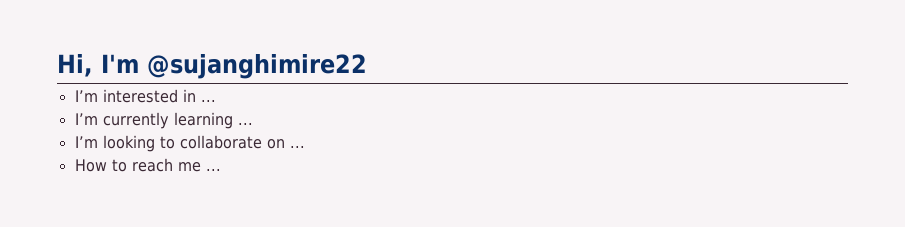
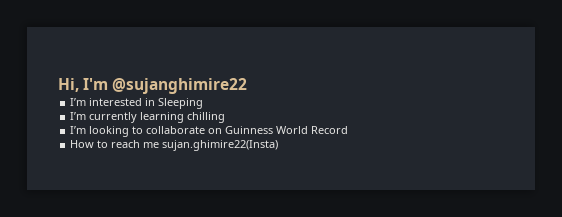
- I’m interested in ...
+ I’m interested in Sleeping
- I’m currently learning ...
+ I’m currently learning chilling
- I’m looking to collaborate on ...
+ I’m looking to collaborate on Guinness World Record
- How to reach me ...
+ How to reach me sujan.ghimire22(Insta)

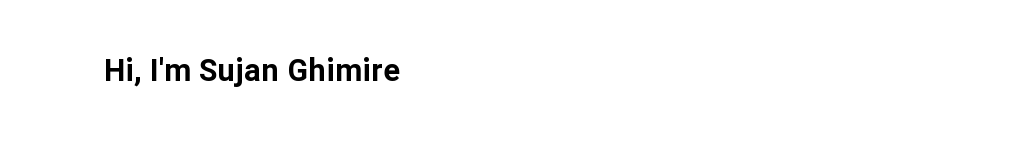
- Hi, I'm @sujanghimire22
- I’m interested in Sleeping
- I’m currently learning chilling
- I’m looking to collaborate on Guinness World Record
- How to reach me sujan.ghimire22(Insta)
+ Hi, I'm Sujan Ghimire

